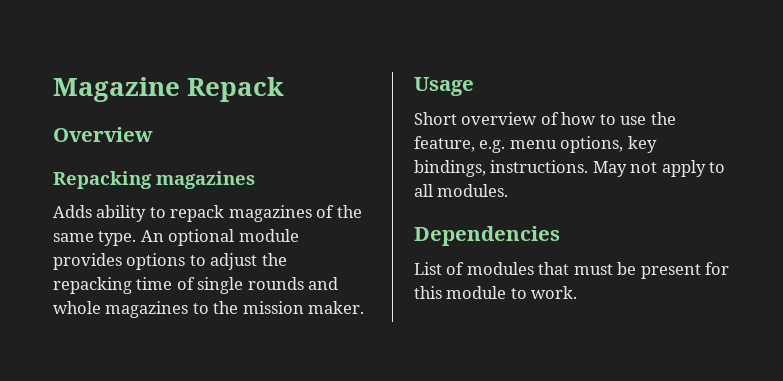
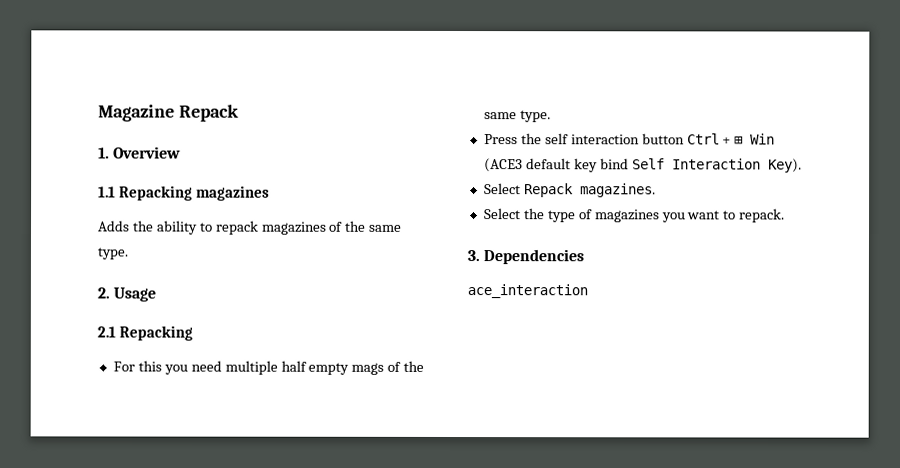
- Overview
+ 1. Overview
- Repacking magazines
+ 1.1 Repacking magazines
- Adds ability to repack magazines of the same type. An optional module provides options to adjust the repacking time of single rounds and whole magazines to the mission maker.
- Usage
- Short overview of how to use the feature, e.g. menu options, key bindings, instructions. May not apply to all modules.
- Dependencies
- List of modules that must be present for this module to work.
+ Adds the ability to repack magazines of the same type.
+ 2. Usage
+ 2.1 Repacking
+ For this you need multiple half empty mags of the same type.
+ Press the self interaction button Ctrl + ⊞ Win (ACE3 default key bind Self Interaction Key).
+ Select Repack magazines.
+ Select the type of magazines you want to repack.
+ 3. Dependencies
+ ace_interaction

